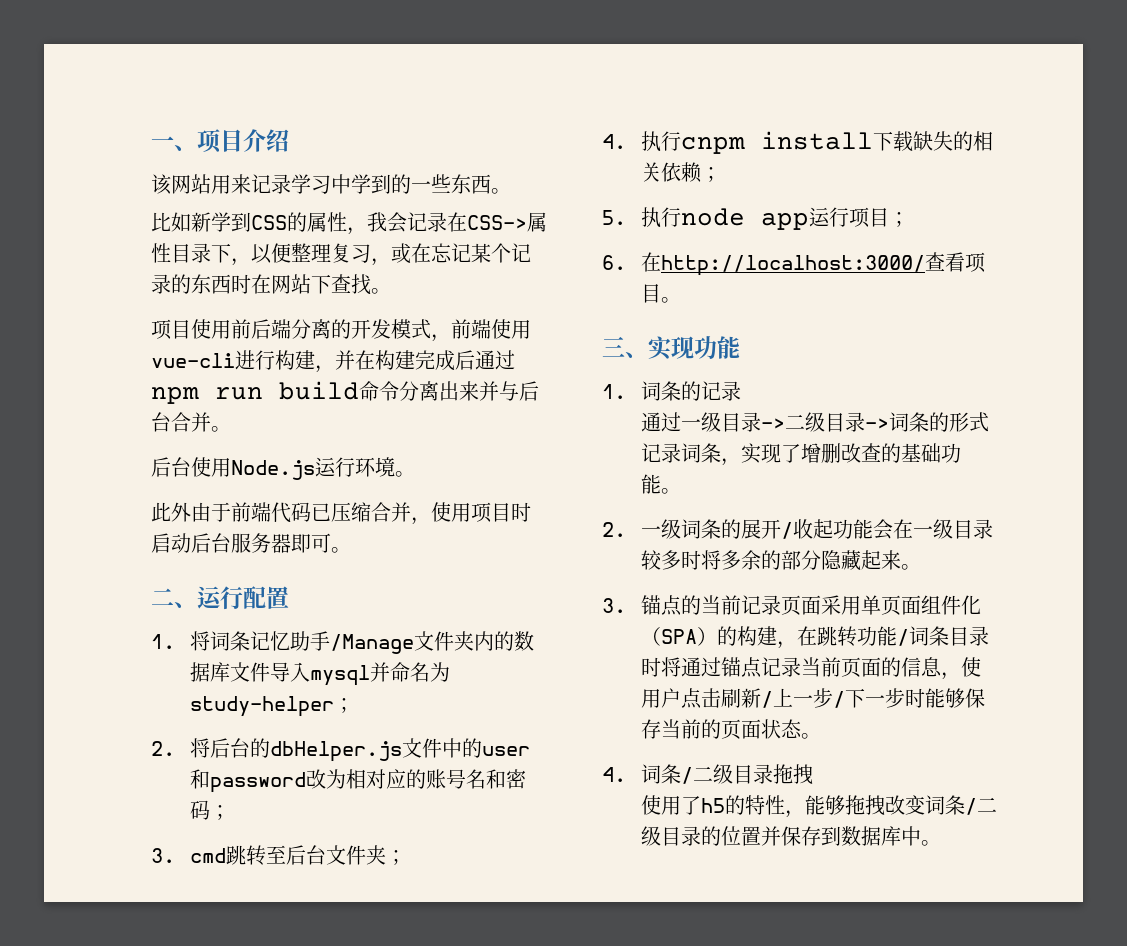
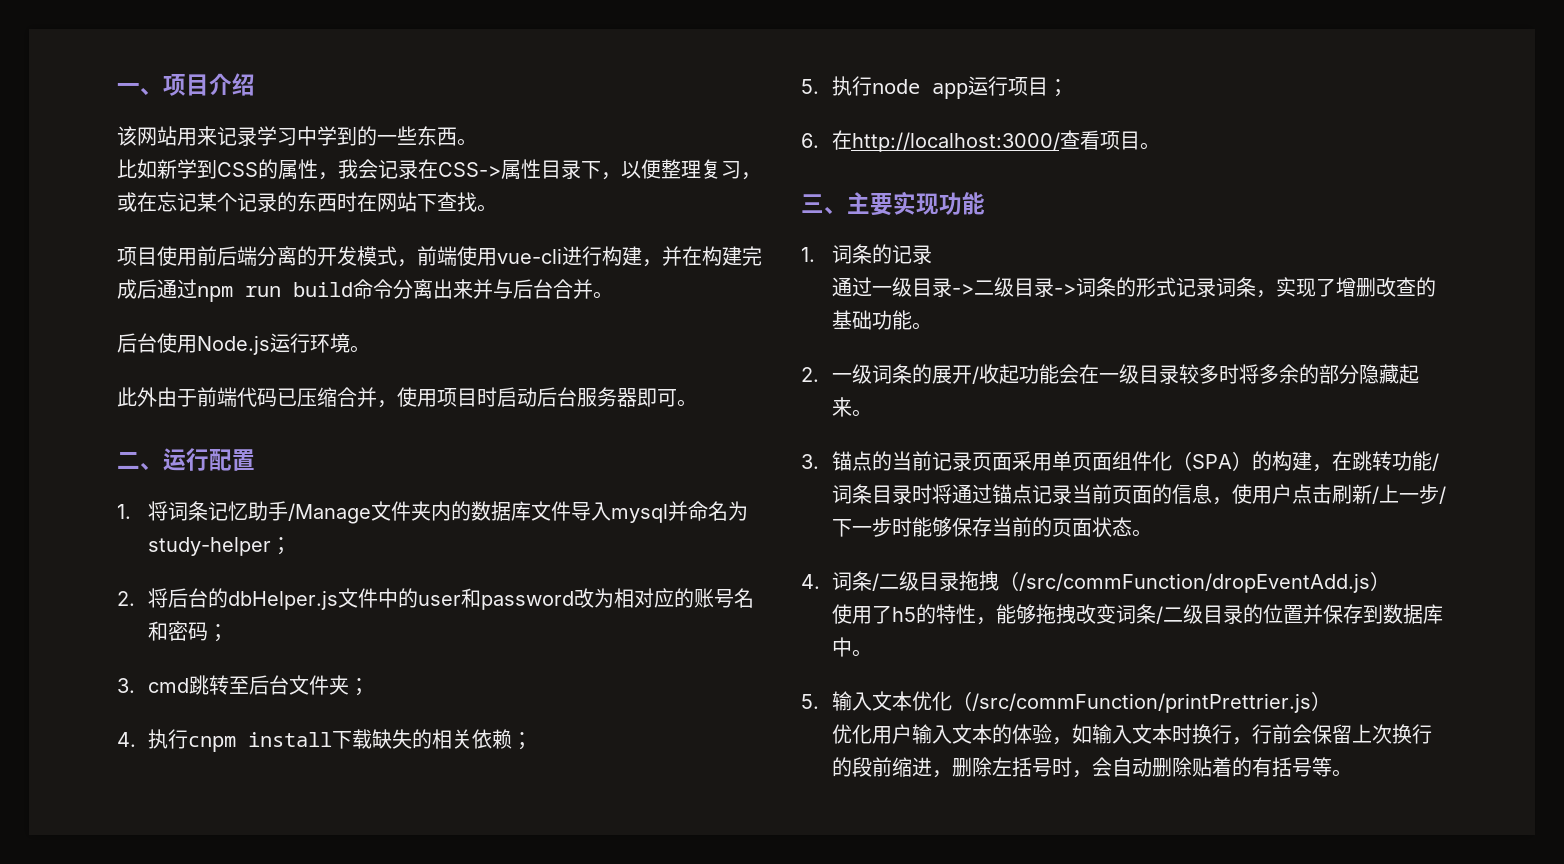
- 三、实现功能
+ 三、主要实现功能
- 4.词条/二级目录拖拽
+ 4.词条/二级目录拖拽（/src/commFunction/dropEventAdd.js）
+ 5.输入文本优化（/src/commFunction/printPrettrier.js）
+ 优化用户输入文本的体验，如输入文本时换行，行前会保留上次换行的段前缩进，删除左括号时，会自动删除贴着的有括号等。

